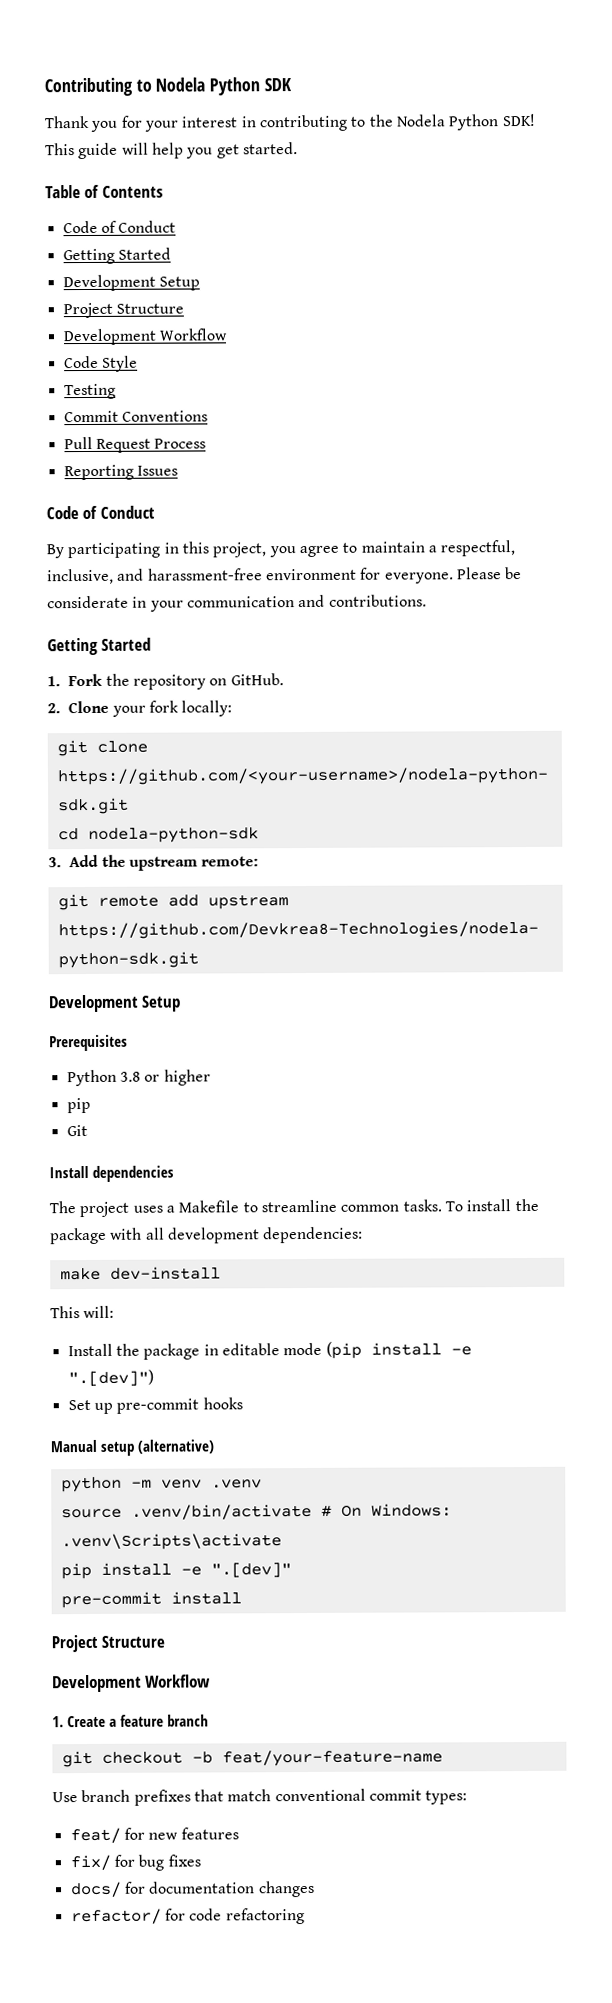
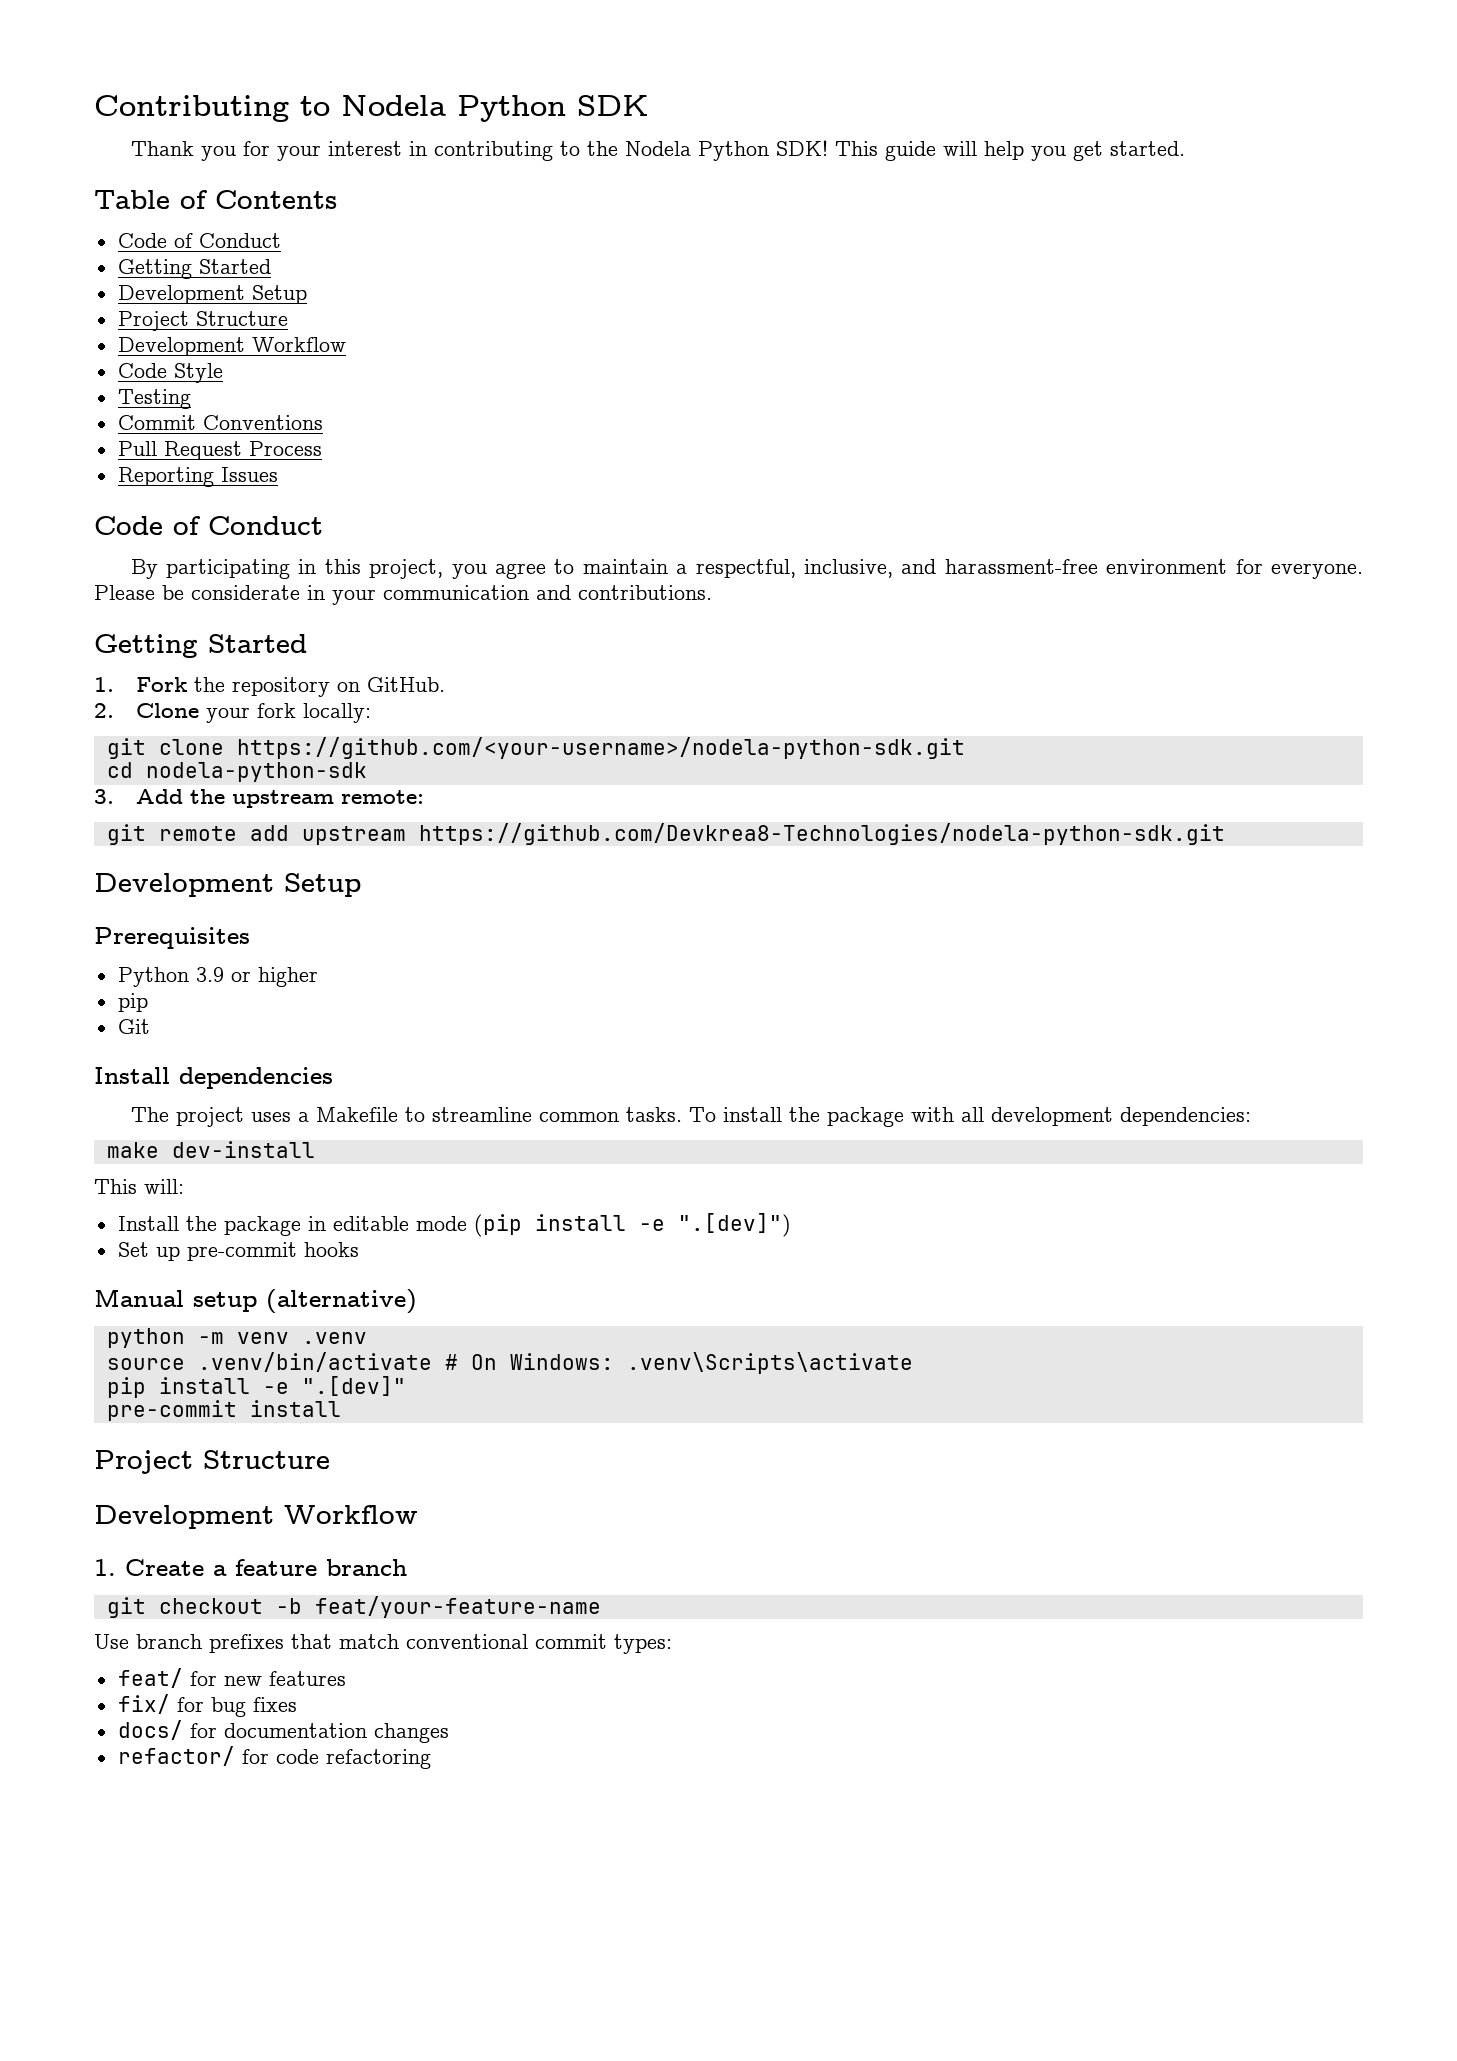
- Python 3.8 or higher
+ Python 3.9 or higher

